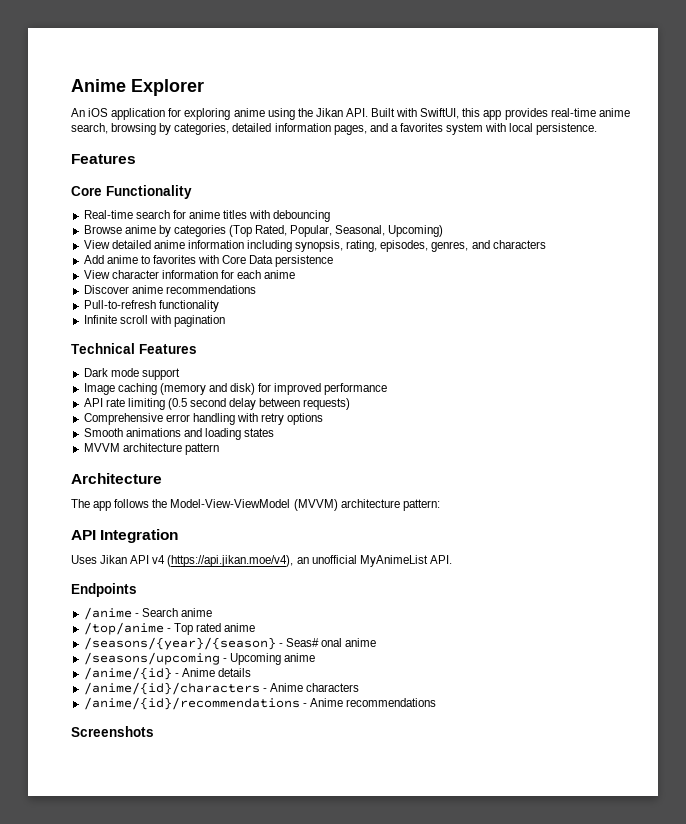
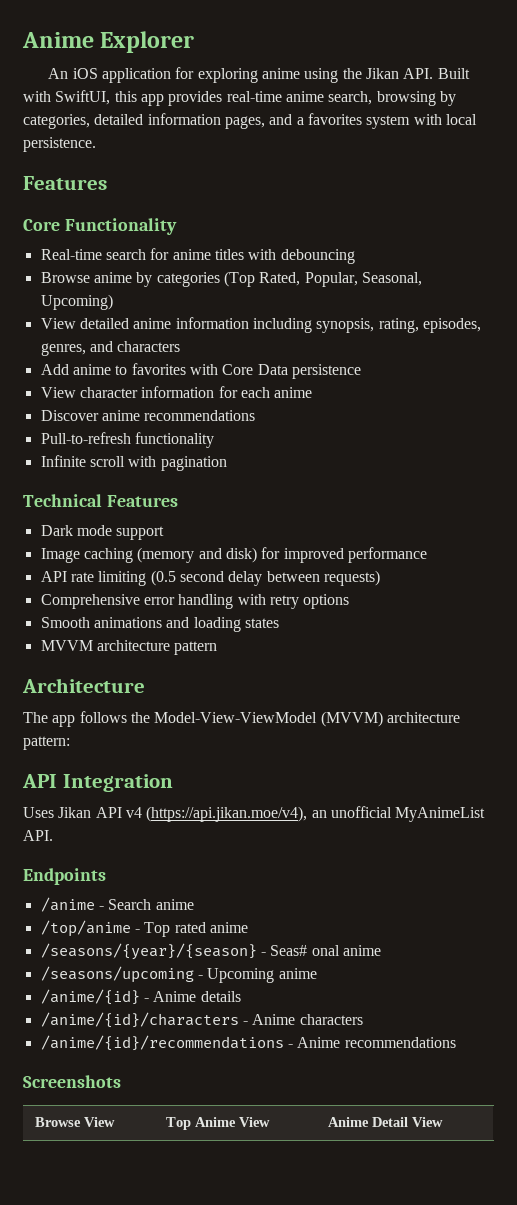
+ Browse View | Top Anime View | Anime Detail View

